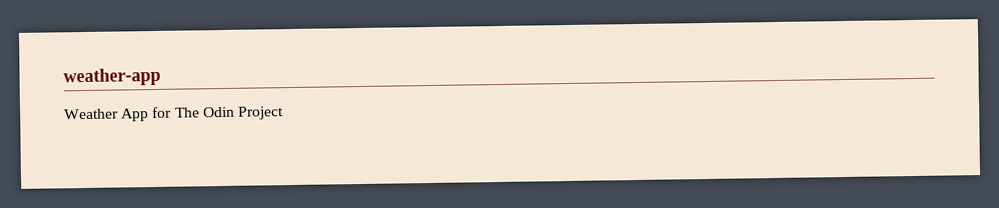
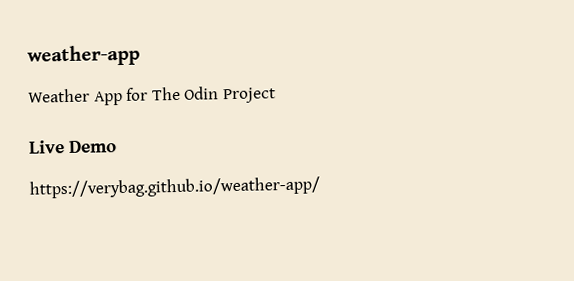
+ Live Demo
+ https://verybag.github.io/weather-app/

